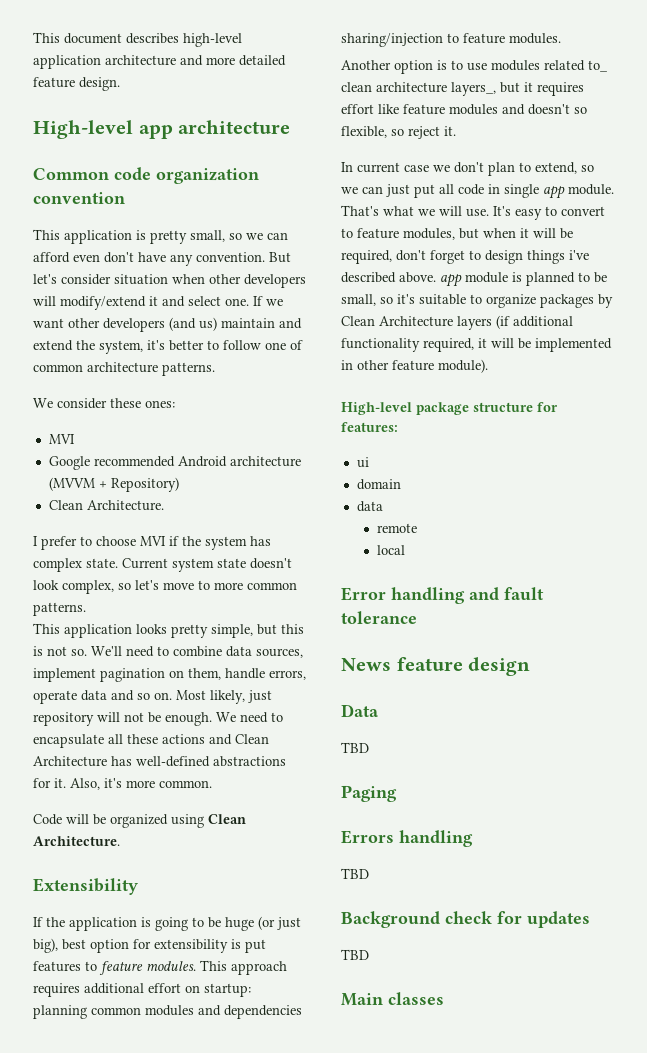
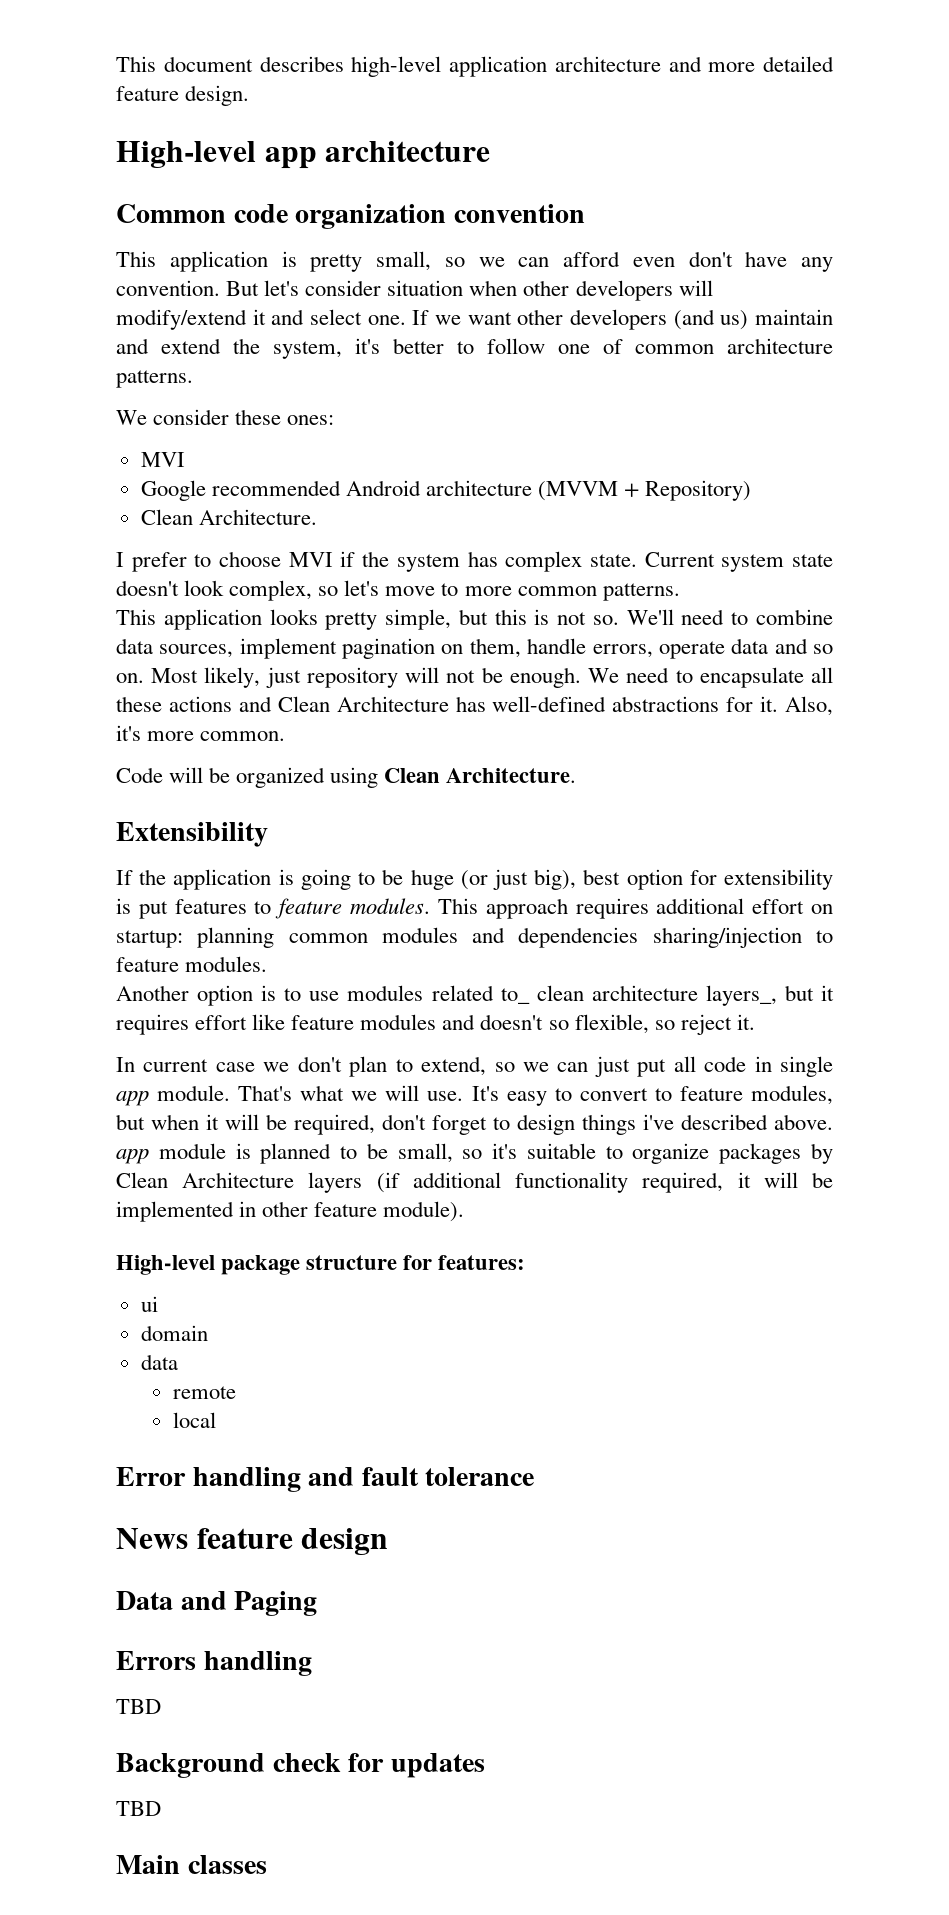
- Data
- TBD
- Paging
+ Data and Paging

